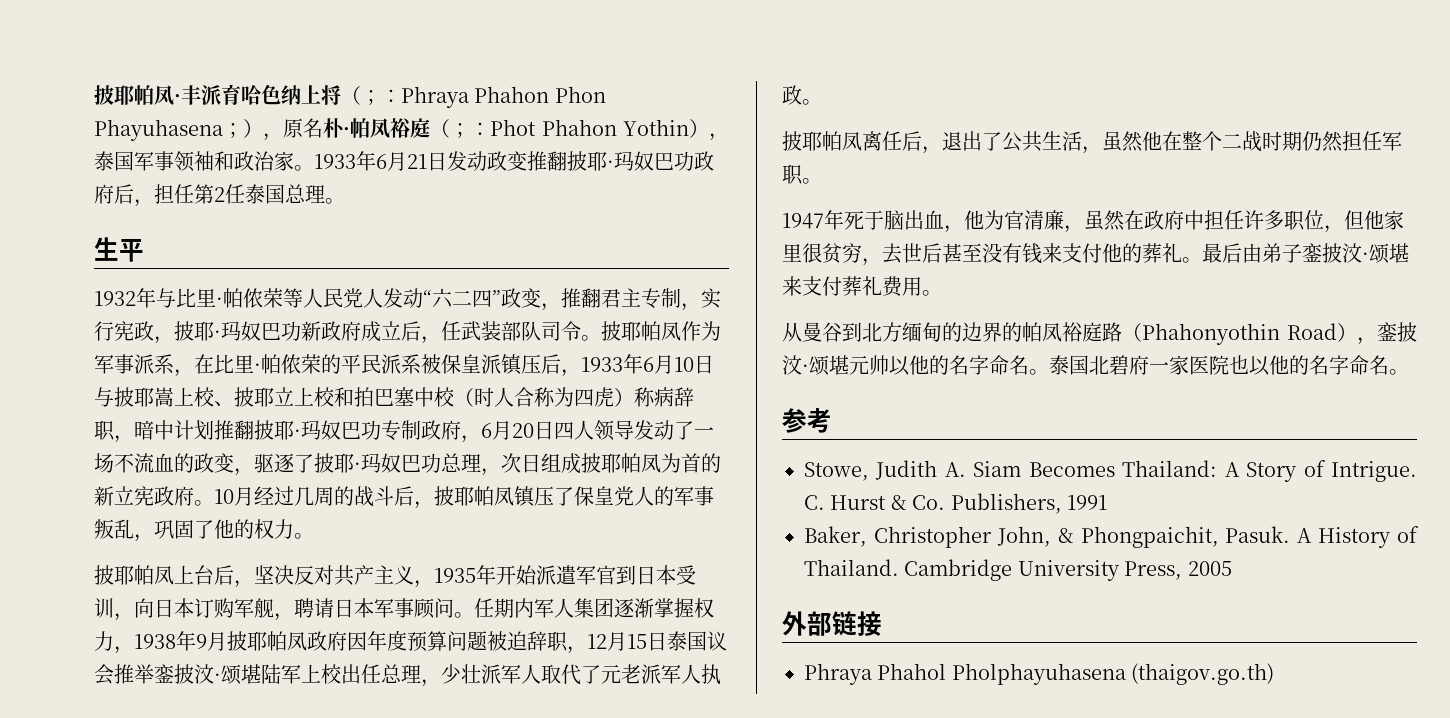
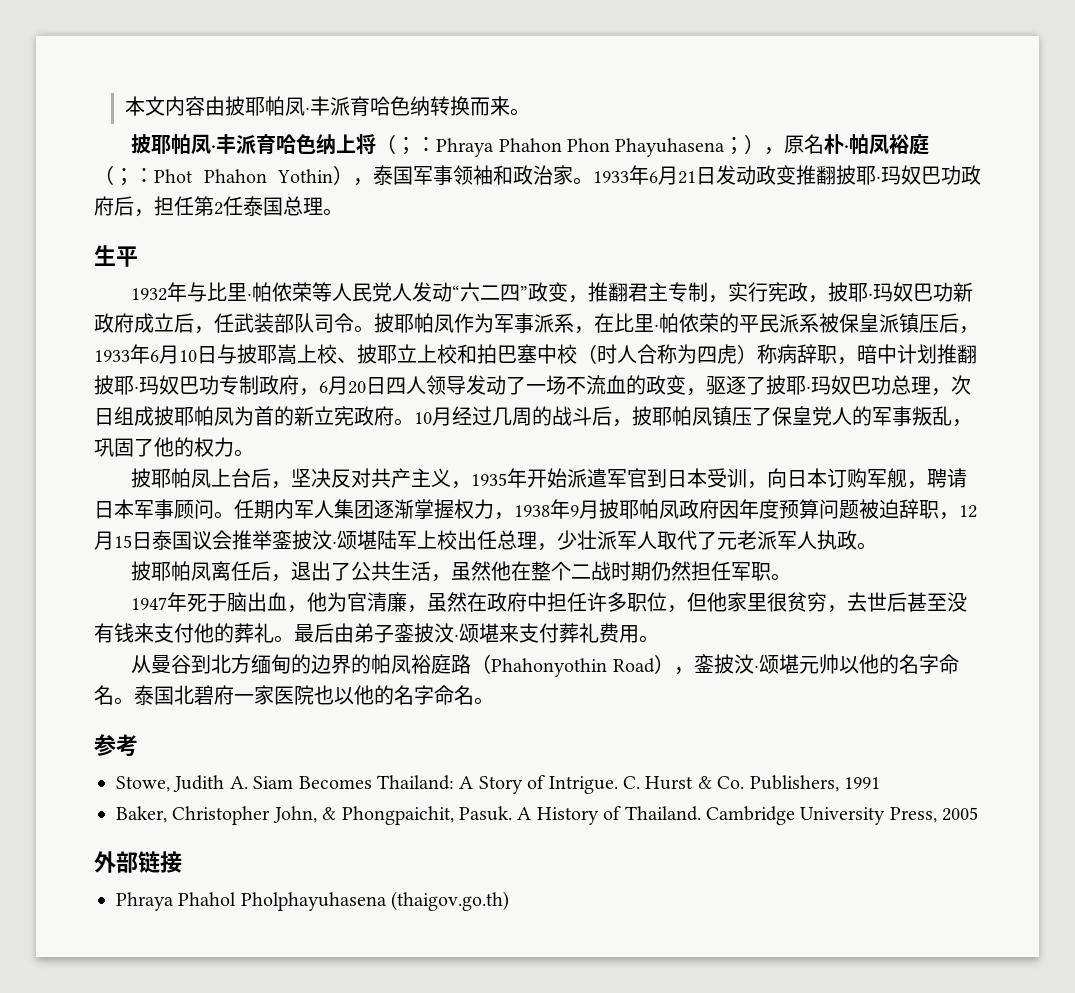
+ 本文内容由披耶帕凤·丰派育哈色纳转换而来。

